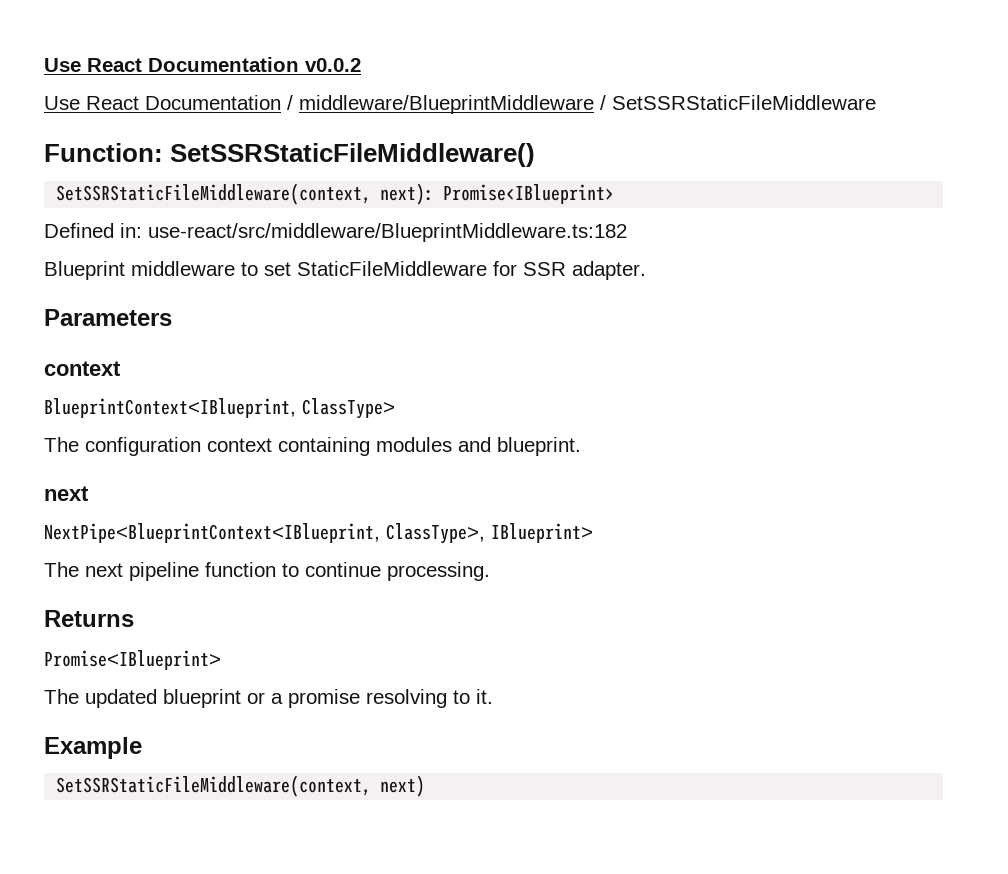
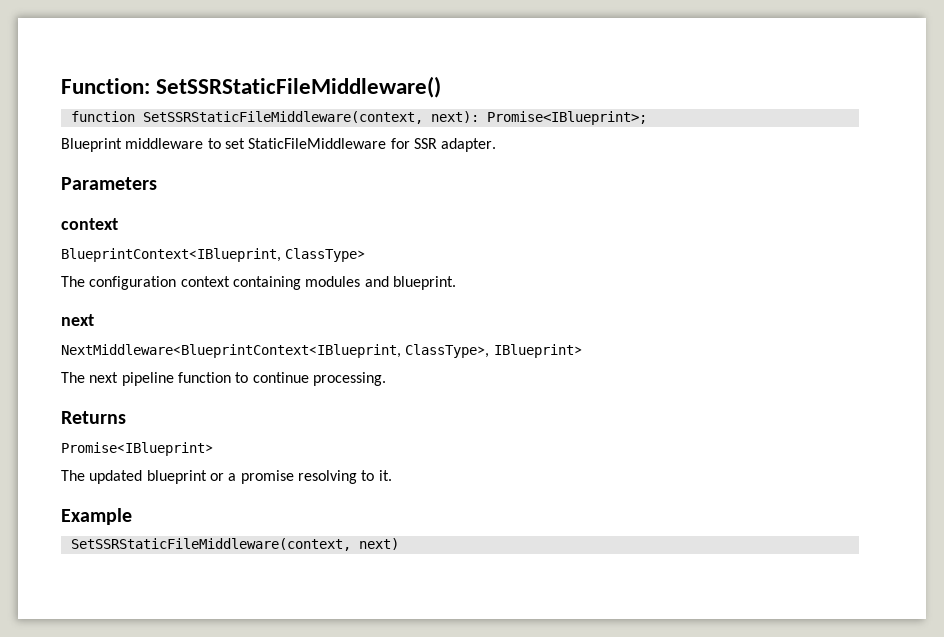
- Use React Documentation v0.0.2
- Use React Documentation / middleware/BlueprintMiddleware / SetSSRStaticFileMiddleware
- SetSSRStaticFileMiddleware(context, next): Promise<IBlueprint>
- Defined in: use-react/src/middleware/BlueprintMiddleware.ts:182
+ function SetSSRStaticFileMiddleware(context, next): Promise<IBlueprint>;
- NextPipe<BlueprintContext<IBlueprint, ClassType>, IBlueprint>
+ NextMiddleware<BlueprintContext<IBlueprint, ClassType>, IBlueprint>

